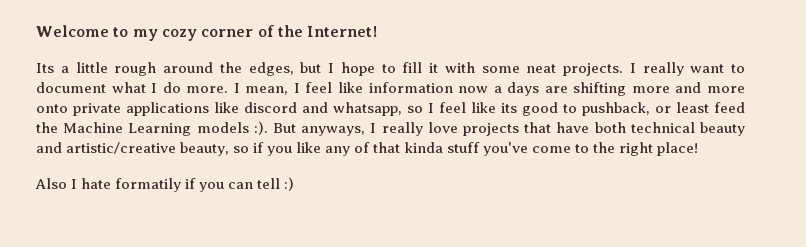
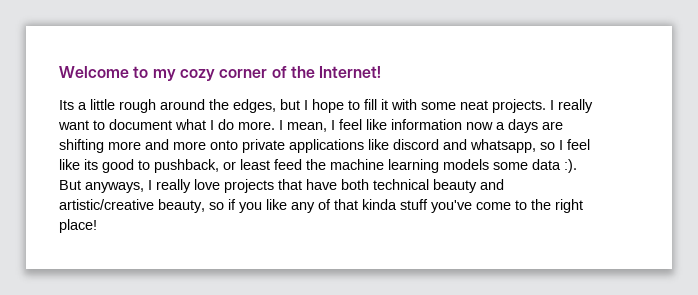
- I mean, I feel like information now a days are shifting more and more onto private applications like discord and whatsapp, so I feel like its good to pushback, or least feed the Machine Learning models :).
+ I mean, I feel like information now a days are shifting more and more onto private applications like discord and whatsapp, so I feel like its good to pushback, or least feed the machine learning models some data :).
- Also I hate formatily if you can tell :)

